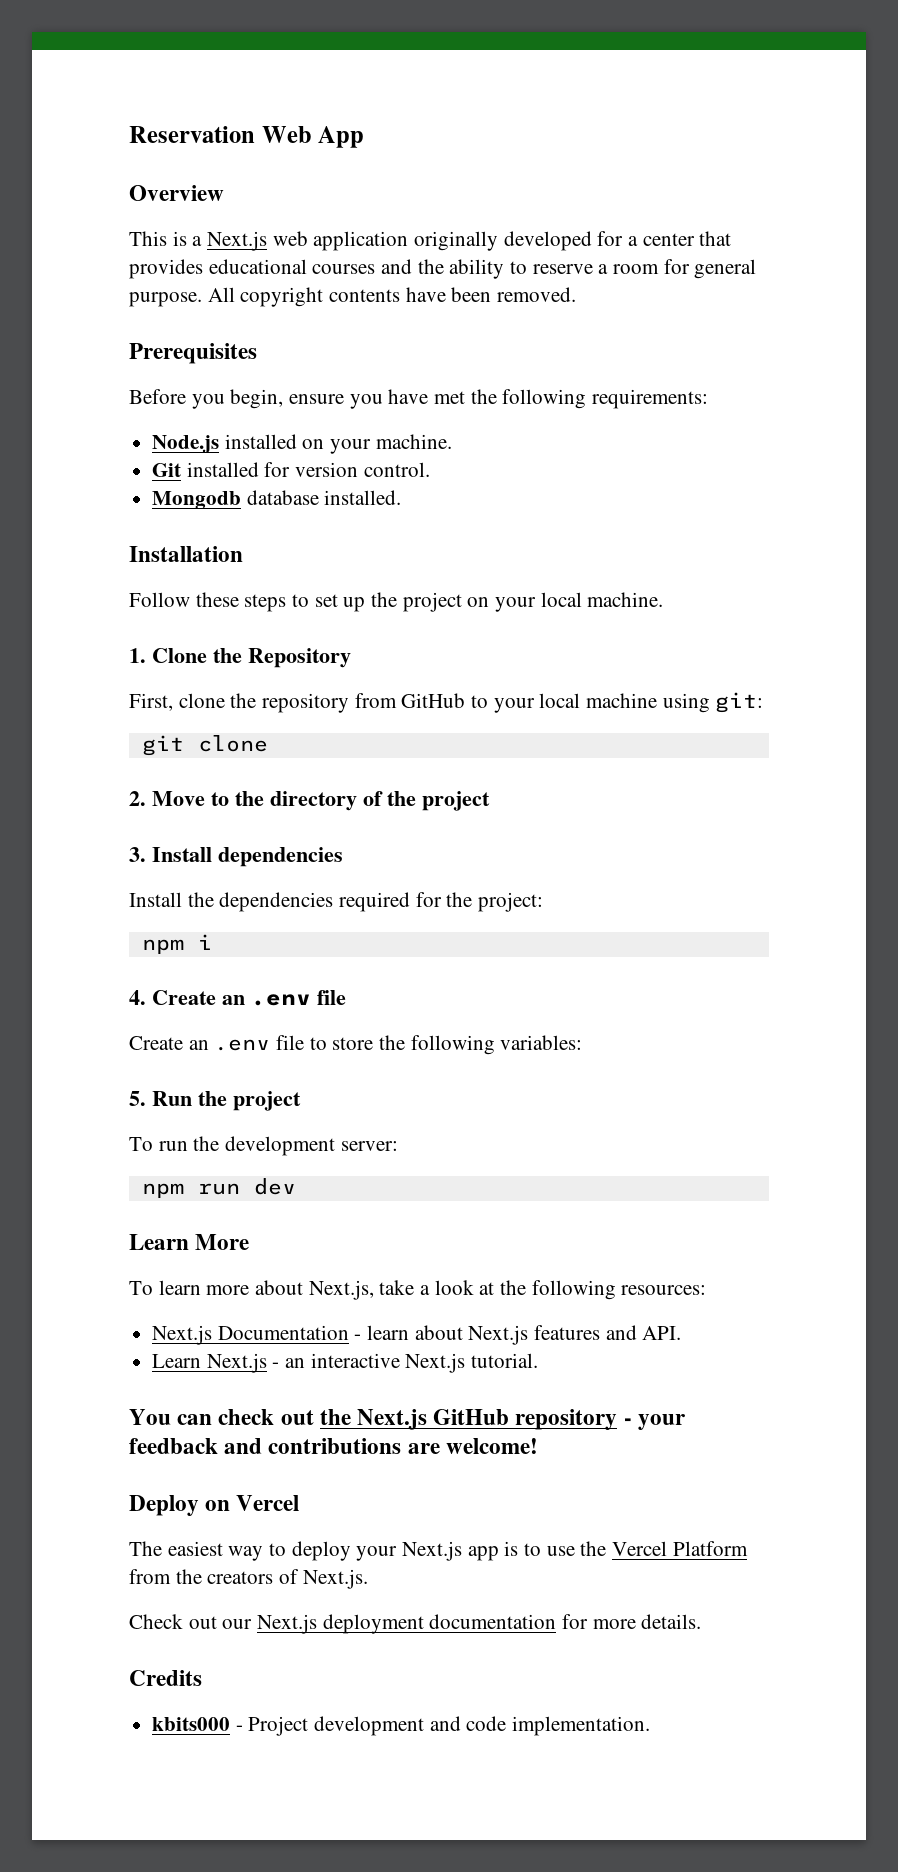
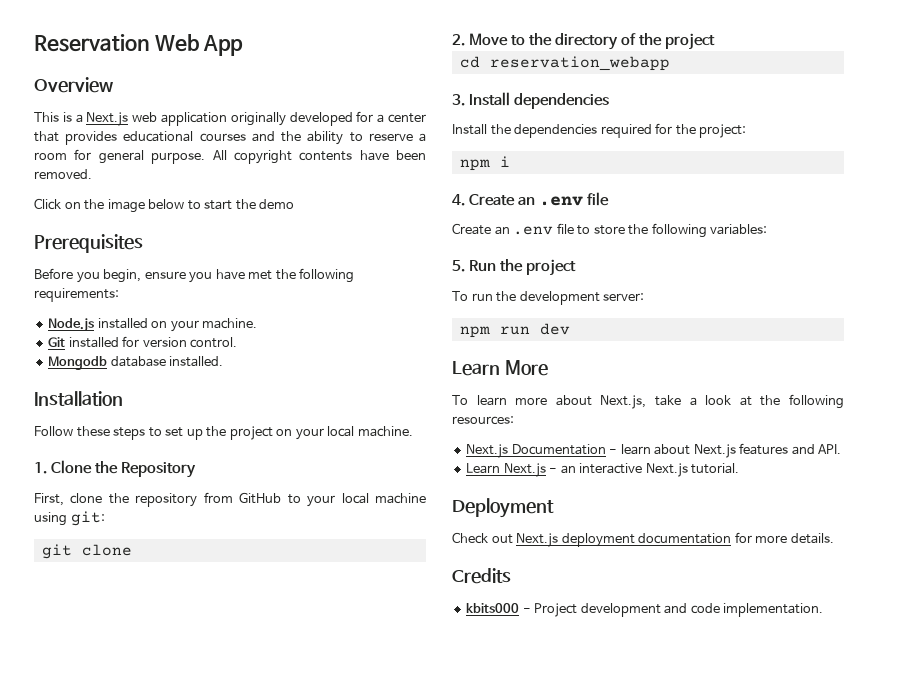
+ Click on the image below to start the demo
+ cd reservation_webapp
- You can check out the Next.js GitHub repository - your feedback and contributions are welcome!
- Deploy on Vercel
- The easiest way to deploy your Next.js app is to use the Vercel Platform from the creators of Next.js.
+ Deployment
- Check out our Next.js deployment documentation for more details.
+ Check out Next.js deployment documentation for more details.

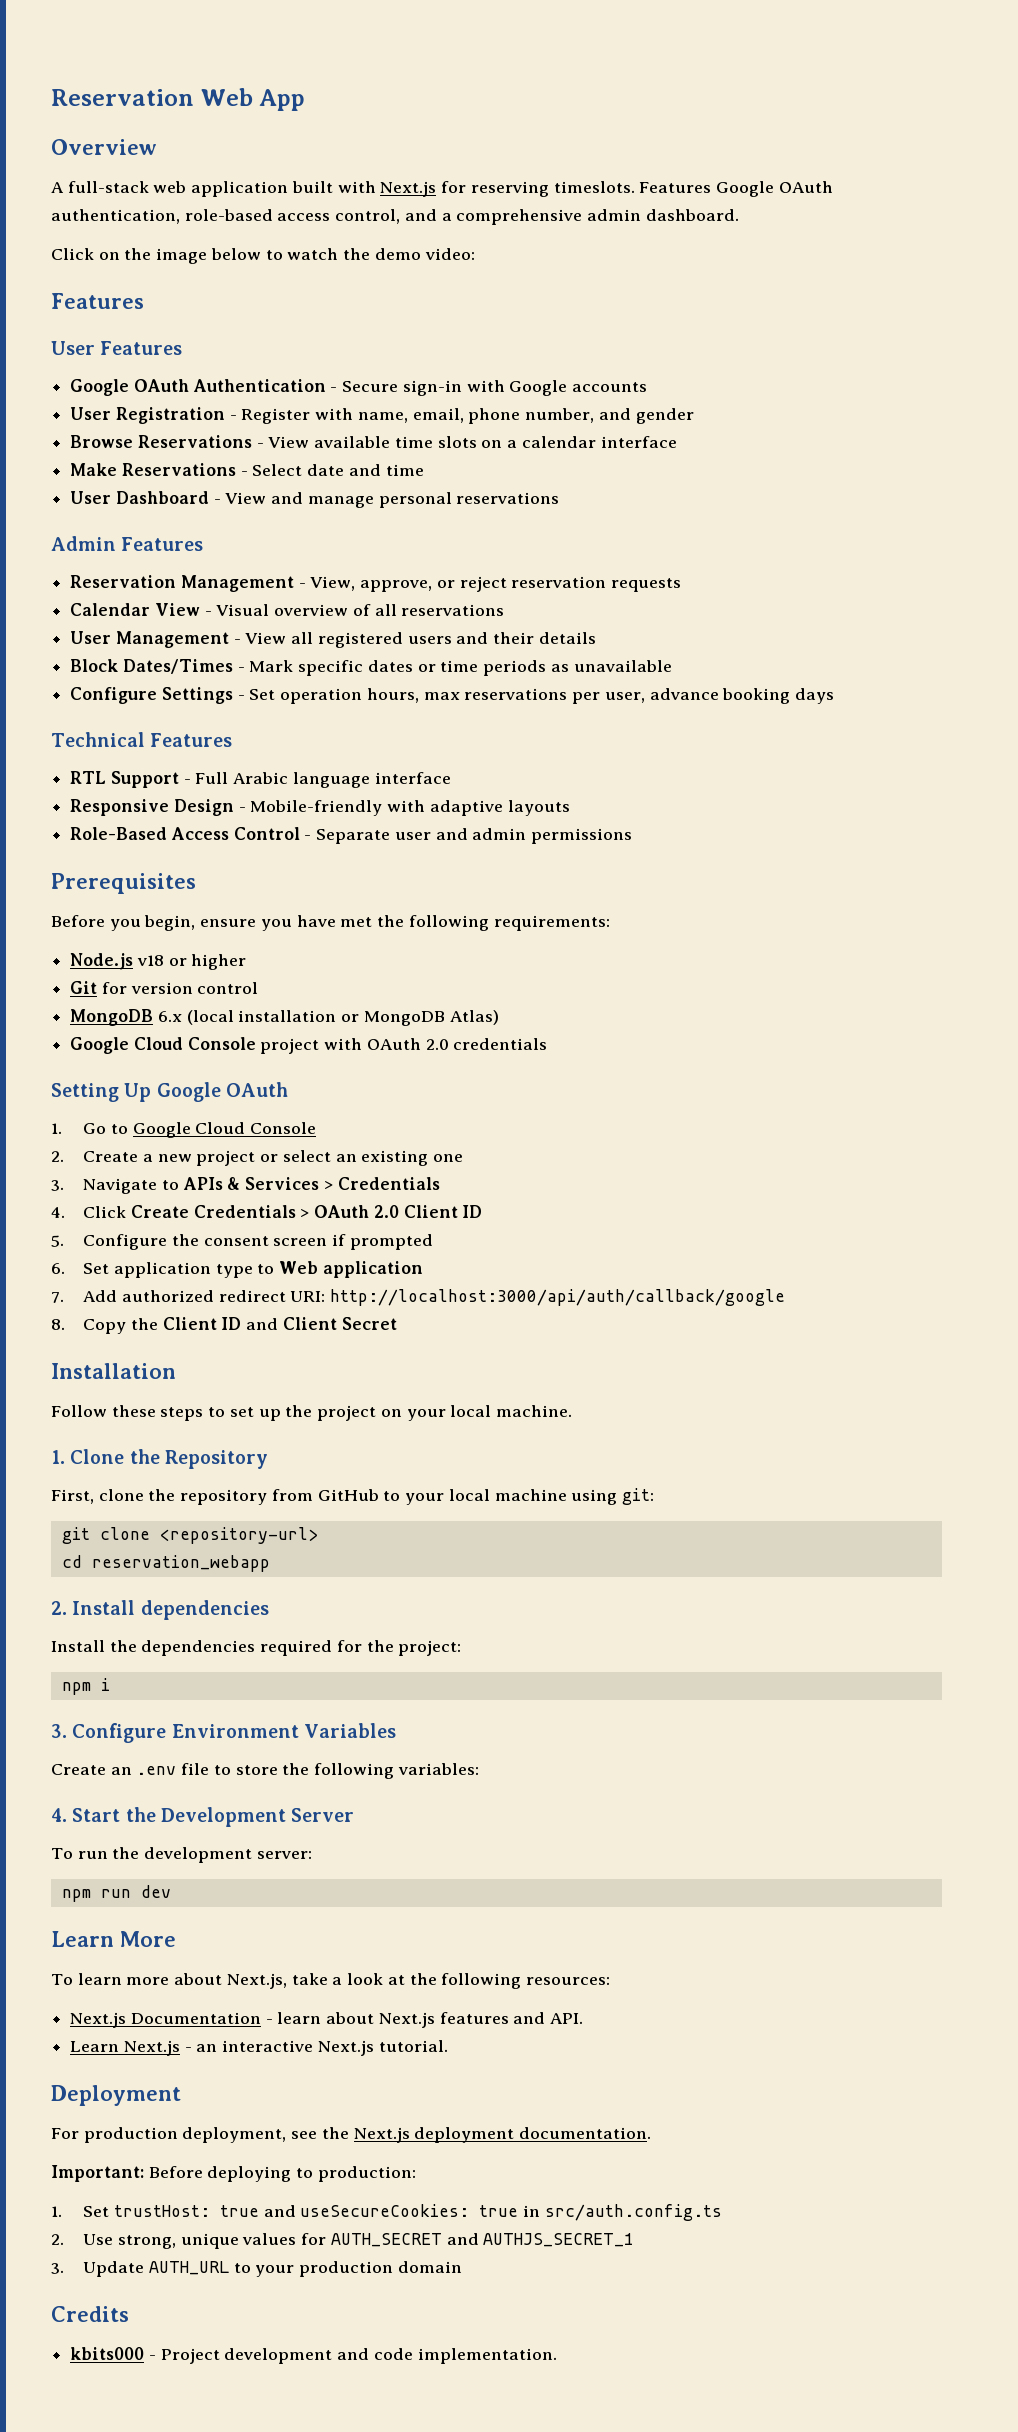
- This is a Next.js web application originally developed for a center that provides educational courses and the ability to reserve a room for general purpose. All copyright contents have been removed.
+ A full-stack web application built with Next.js for reserving timeslots. Features Google OAuth authentication, role-based access control, and a comprehensive admin dashboard.
- Click on the image below to start the demo
+ Click on the image below to watch the demo video:
+ Features
+ User Features
+ Google OAuth Authentication - Secure sign-in with Google accounts
+ User Registration - Register with name, email, phone number, and gender
+ Browse Reservations - View available time slots on a calendar interface
+ Make Reservations - Select date and time
+ User Dashboard - View and manage personal reservations
+ Admin Features
+ Reservation Management - View, approve, or reject reservation requests
+ Calendar View - Visual overview of all reservations
+ User Management - View all registered users and their details
+ Block Dates/Times - Mark specific dates or time periods as unavailable
+ Configure Settings - Set operation hours, max reservations per user, advance booking days
+ Technical Features
+ RTL Support - Full Arabic language interface
+ Responsive Design - Mobile-friendly with adaptive layouts
+ Role-Based Access Control - Separate user and admin permissions
- Node.js installed on your machine.
+ Node.js v18 or higher
- Git installed for version control.
- Mongodb database installed.
+ Git for version control
+ MongoDB 6.x (local installation or MongoDB Atlas)
+ Google Cloud Console project with OAuth 2.0 credentials
+ Setting Up Google OAuth
+ 1. Go to Google Cloud Console
+ 2. Create a new project or select an existing one
+ 3. Navigate to APIs & Services > Credentials
+ 4. Click Create Credentials > OAuth 2.0 Client ID
+ 5. Configure the consent screen if prompted
+ 6. Set application type to Web application
+ 7. Add authorized redirect URI: http://localhost:3000/api/auth/callback/google
+ 8. Copy the Client ID and Client Secret
- git clone
- 2. Move to the directory of the project
+ git clone <repository-url>
- 3. Install dependencies
+ 2. Install dependencies
- 4. Create an .env file
+ 3. Configure Environment Variables
- 5. Run the project
+ 4. Start the Development Server
- Check out Next.js deployment documentation for more details.
+ For production deployment, see the Next.js deployment documentation.
+ Important: Before deploying to production:
+ 1. Set trustHost: true and useSecureCookies: true in src/auth.config.ts
+ 2. Use strong, unique values for AUTH_SECRET and AUTHJS_SECRET_1
+ 3. Update AUTH_URL to your production domain

